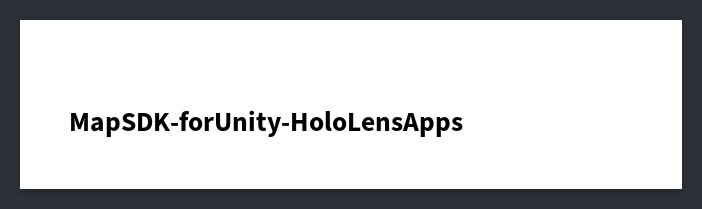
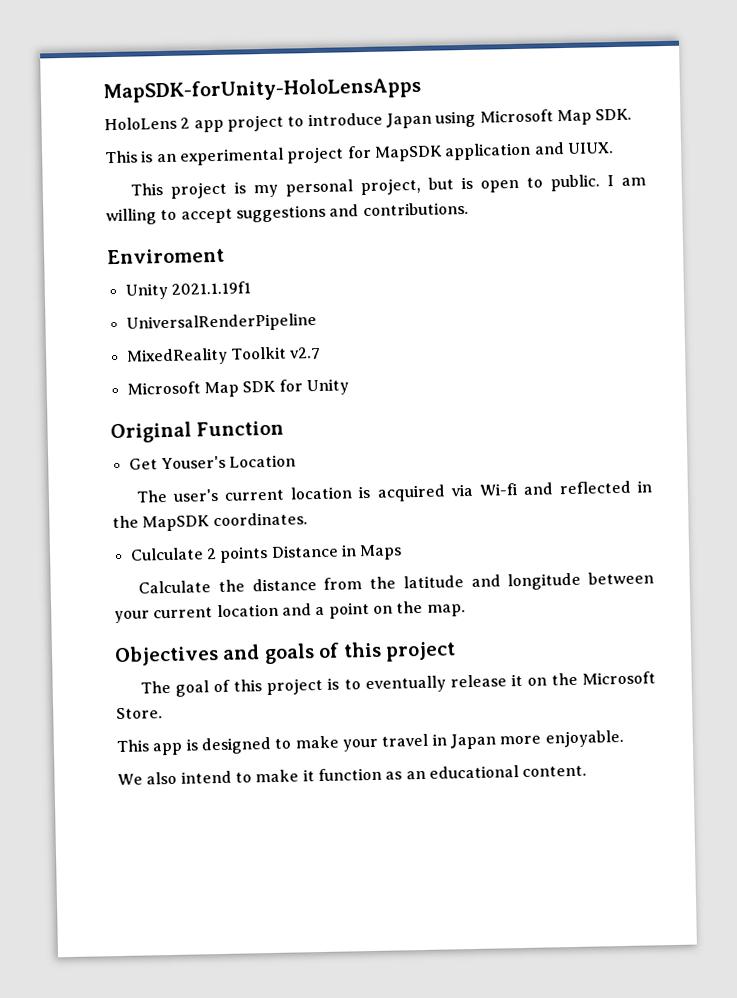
+ HoloLens 2 app project to introduce Japan using Microsoft Map SDK.
+ This is an experimental project for MapSDK application and UIUX.
+ This project is my personal project, but is open to public. I am willing to accept suggestions and contributions.
+ Enviroment
+ Unity 2021.1.19f1
+ UniversalRenderPipeline
+ MixedReality Toolkit v2.7
+ Microsoft Map SDK for Unity
+ Original Function
+ Get Youser's Location
+ The user's current location is acquired via Wi-fi and reflected in the MapSDK coordinates.
+ Culculate 2 points Distance in Maps
+ Calculate the distance from the latitude and longitude between your current location and a point on the map.
+ Objectives and goals of this project
+ The goal of this project is to eventually release it on the Microsoft Store.
+ This app is designed to make your travel in Japan more enjoyable.
+ We also intend to make it function as an educational content.

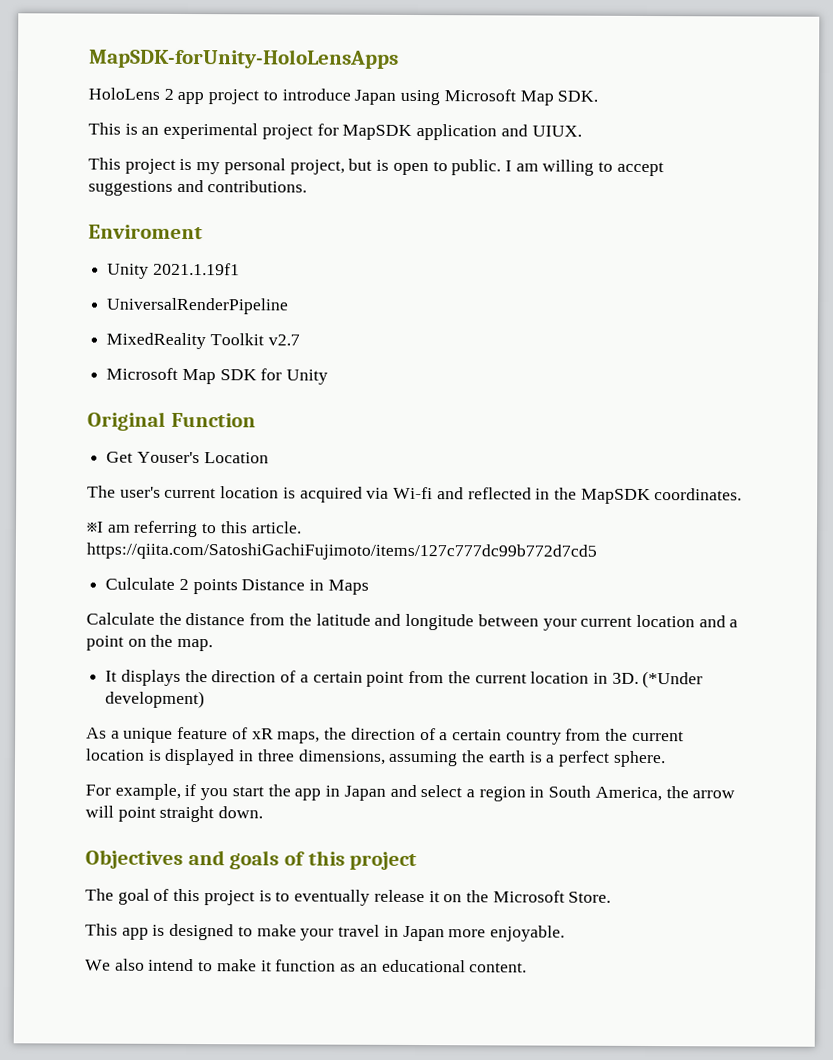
+ ※I am referring to this article. https://qiita.com/SatoshiGachiFujimoto/items/127c777dc99b772d7cd5
+ It displays the direction of a certain point from the current location in 3D. (*Under development)
+ As a unique feature of xR maps, the direction of a certain country from the current location is displayed in three dimensions, assuming the earth is a perfect sphere.
+ For example, if you start the app in Japan and select a region in South America, the arrow will point straight down.

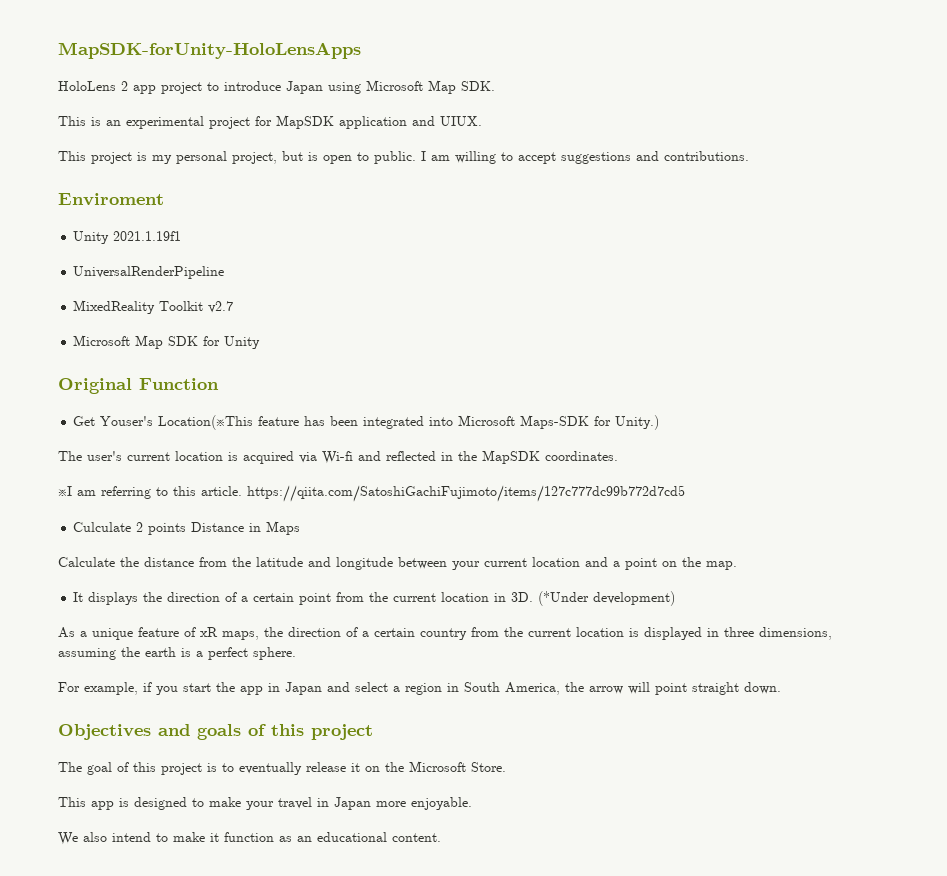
- Get Youser's Location
+ Get Youser's Location(※This feature has been integrated into Microsoft Maps-SDK for Unity.)

